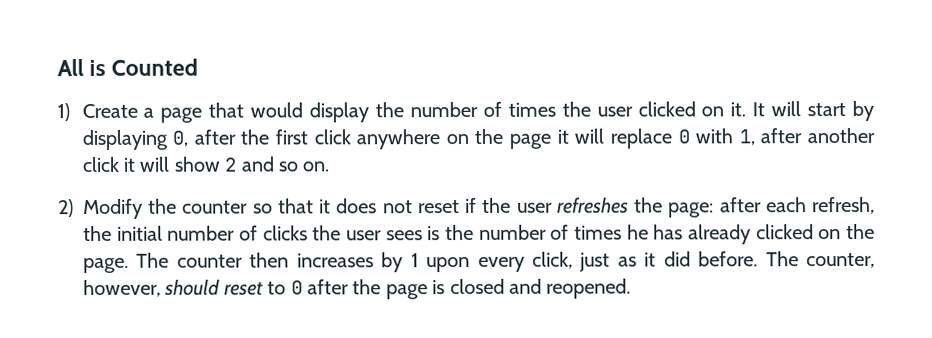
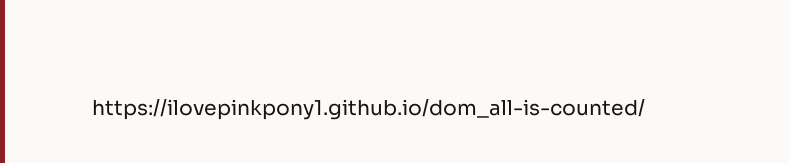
- All is Counted
- 1) Create a page that would display the number of times the user clicked on it. It will start by displaying 0, after the first click anywhere on the page it will replace 0 with 1, after another click it will show 2 and so on.
- 2) Modify the counter so that it does not reset if the user refreshes the page: after each refresh, the initial number of clicks the user sees is the number of times he has already clicked on the page. The counter then increases by 1 upon every click, just as it did before. The counter, however, should reset to 0 after the page is closed and reopened.
+ https://ilovepinkpony1.github.io/dom_all-is-counted/

